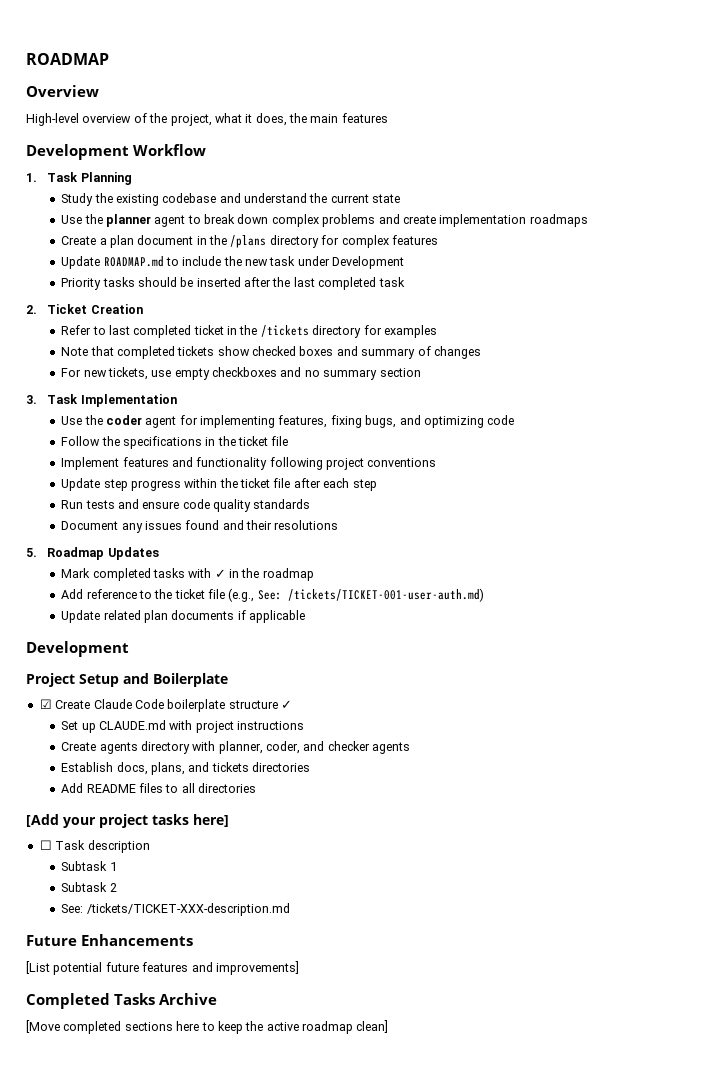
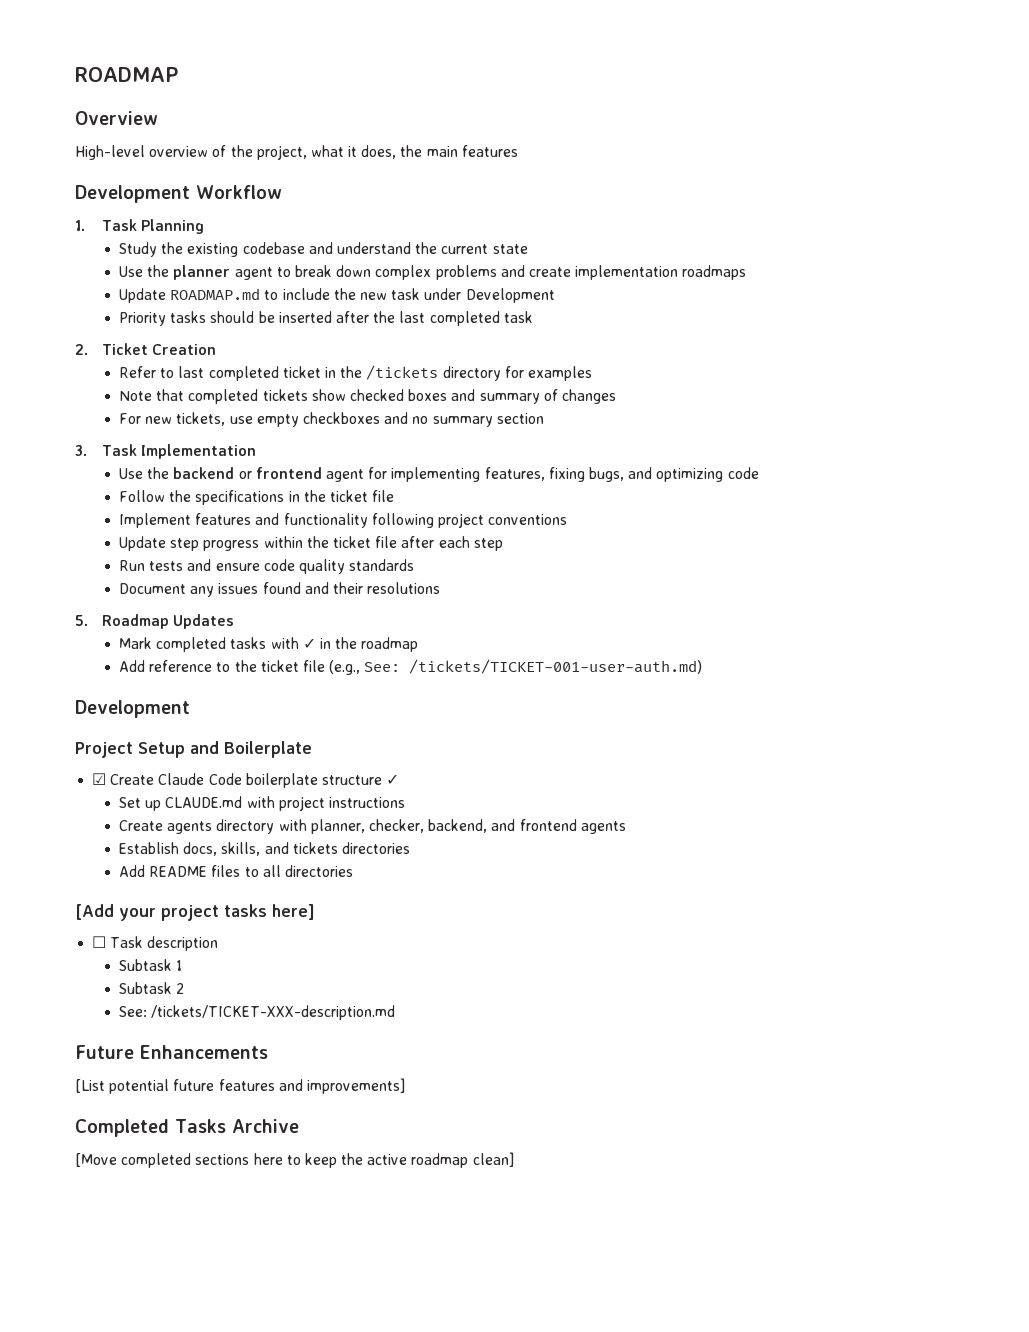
- Create a plan document in the /plans directory for complex features
- Use the coder agent for implementing features, fixing bugs, and optimizing code
+ Use the backend or frontend agent for implementing features, fixing bugs, and optimizing code
- Update related plan documents if applicable
- Create agents directory with planner, coder, and checker agents
+ Create agents directory with planner, checker, backend, and frontend agents
- Establish docs, plans, and tickets directories
+ Establish docs, skills, and tickets directories

